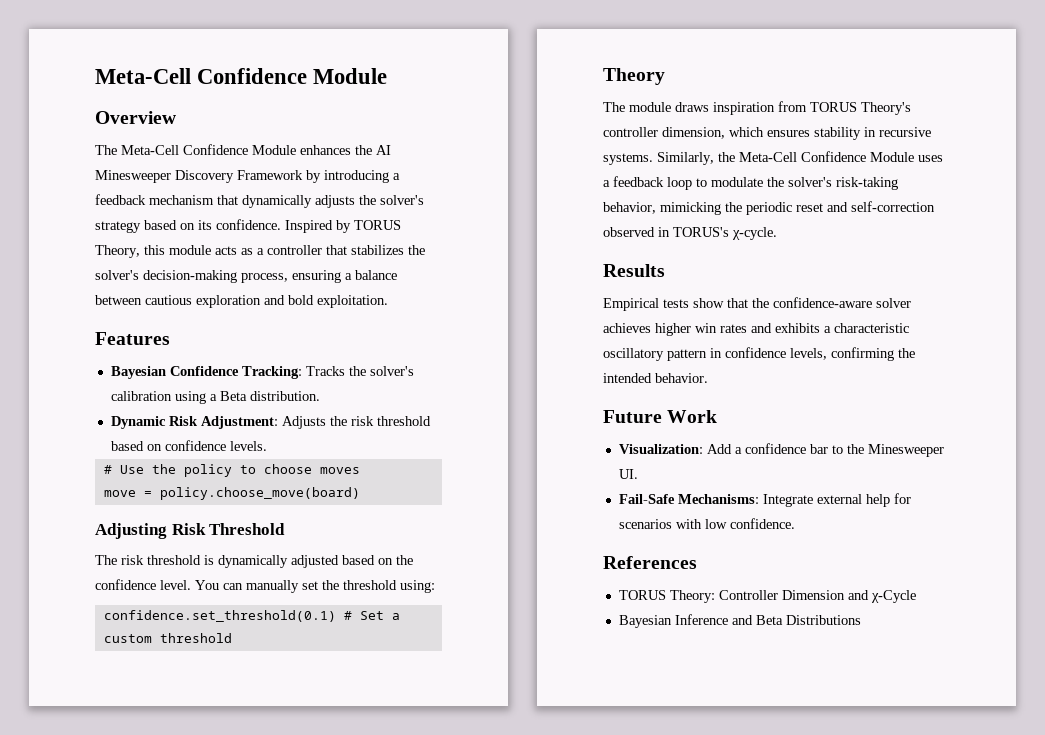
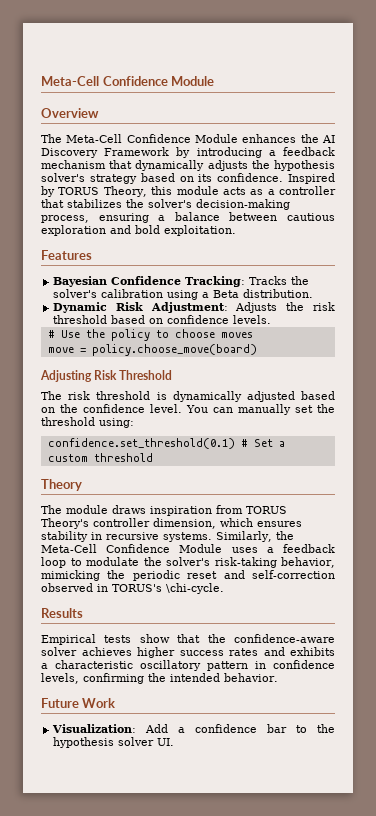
- The Meta-Cell Confidence Module enhances the AI Minesweeper Discovery Framework by introducing a feedback mechanism that dynamically adjusts the solver's strategy based on its confidence.
+ The Meta-Cell Confidence Module enhances the AI Discovery Framework by introducing a feedback mechanism that dynamically adjusts the hypothesis solver's strategy based on its confidence.
- Similarly, the Meta-Cell Confidence Module uses a feedback loop to modulate the solver's risk-taking behavior, mimicking the periodic reset and self-correction observed in TORUS's χ-cycle.
+ Similarly, the Meta-Cell Confidence Module uses a feedback loop to modulate the solver's risk-taking behavior, mimicking the periodic reset and self-correction observed in TORUS's \chi-cycle.
- Empirical tests show that the confidence-aware solver achieves higher win rates and exhibits a characteristic oscillatory pattern in confidence levels, confirming the intended behavior.
+ Empirical tests show that the confidence-aware solver achieves higher success rates and exhibits a characteristic oscillatory pattern in confidence levels, confirming the intended behavior.
- Visualization: Add a confidence bar to the Minesweeper UI.
+ Visualization: Add a confidence bar to the hypothesis solver UI.
- Fail-Safe Mechanisms: Integrate external help for scenarios with low confidence.
- References
- TORUS Theory: Controller Dimension and χ-Cycle
- Bayesian Inference and Beta Distributions

